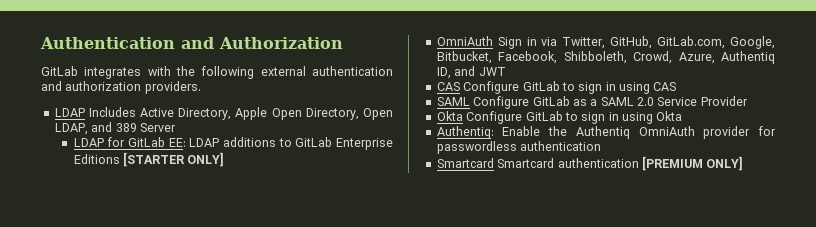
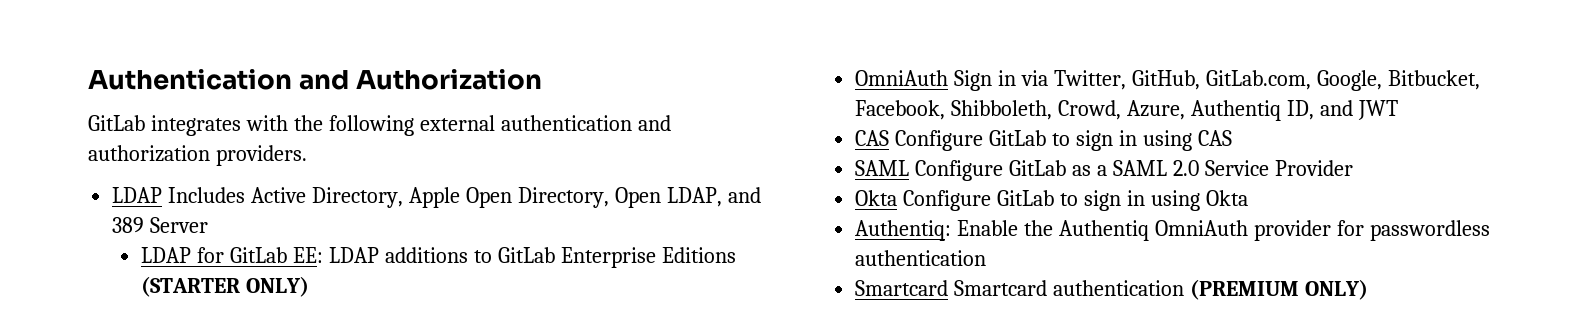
- LDAP for GitLab EE: LDAP additions to GitLab Enterprise Editions [STARTER ONLY]
+ LDAP for GitLab EE: LDAP additions to GitLab Enterprise Editions (STARTER ONLY)
- Smartcard Smartcard authentication [PREMIUM ONLY]
+ Smartcard Smartcard authentication (PREMIUM ONLY)

